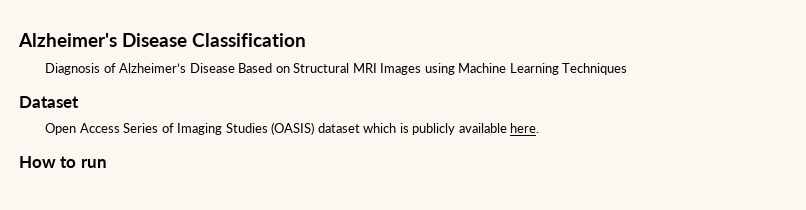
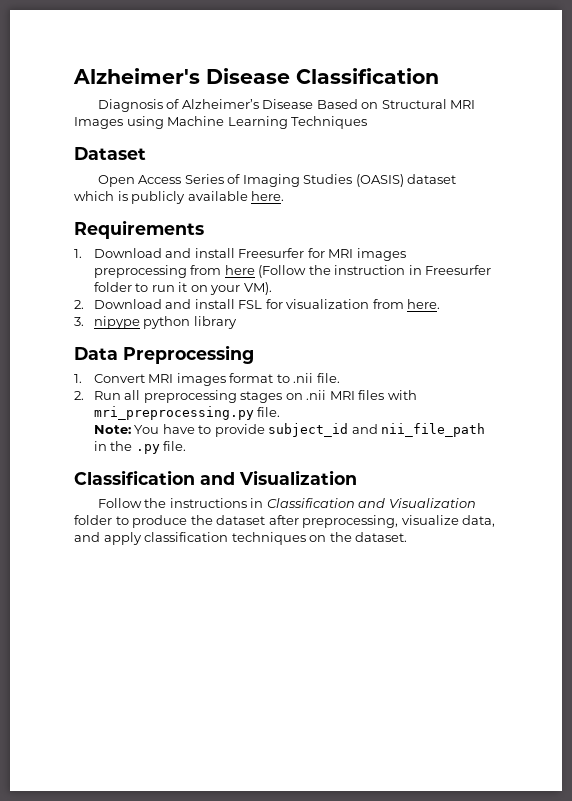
- How to run
+ Requirements
+ 1. Download and install Freesurfer for MRI images preprocessing from here (Follow the instruction in Freesurfer folder to run it on your VM).
+ 2. Download and install FSL for visualization from here.
+ 3. nipype python library
+ Data Preprocessing
+ 1. Convert MRI images format to .nii file.
+ 2. Run all preprocessing stages on .nii MRI files with mri_preprocessing.py file.
+ Note: You have to provide subject_id and nii_file_path in the .py file.
+ Classification and Visualization
+ Follow the instructions in Classification and Visualization folder to produce the dataset after preprocessing, visualize data, and apply classification techniques on the dataset.

